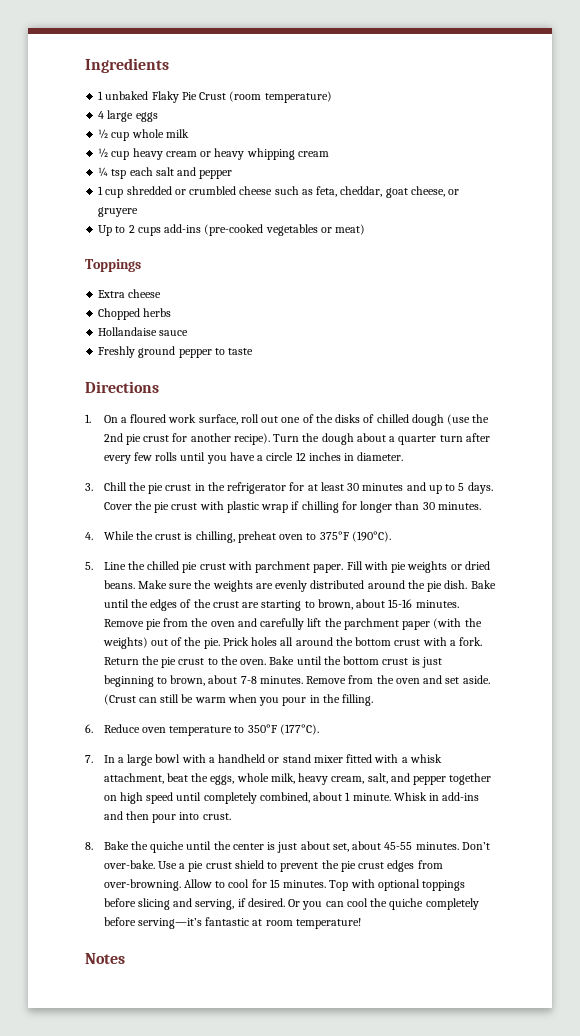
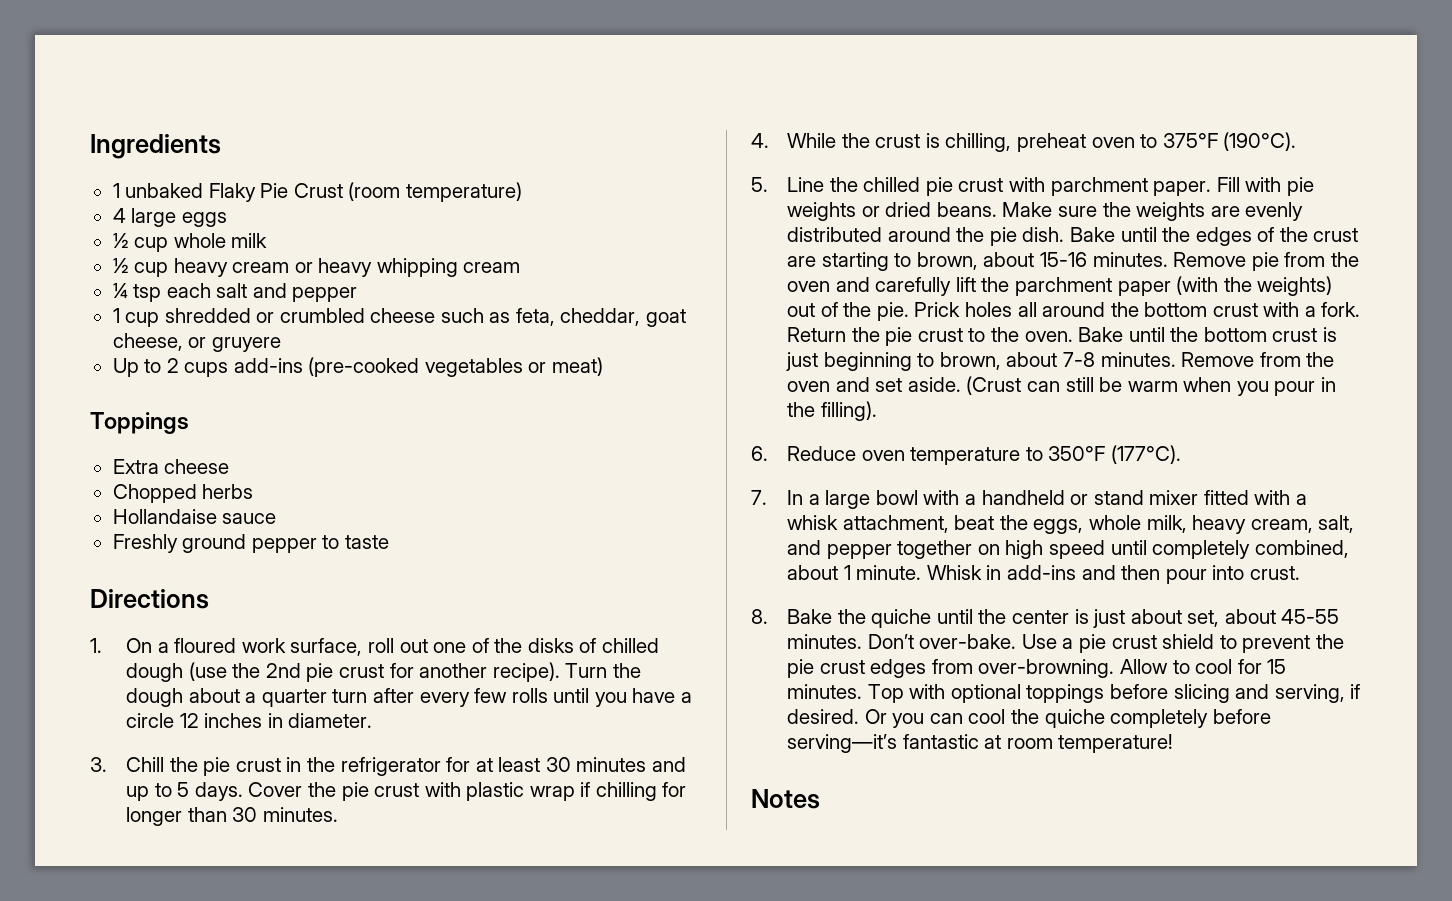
- (Crust can still be warm when you pour in the filling.
+ (Crust can still be warm when you pour in the filling).

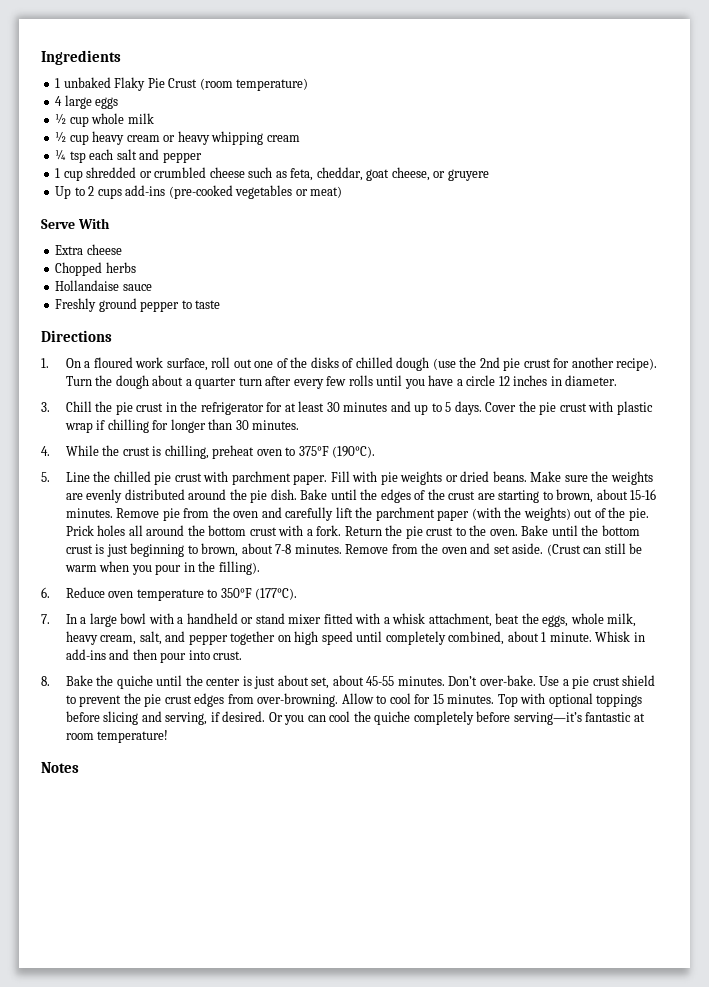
- Toppings
+ Serve With

